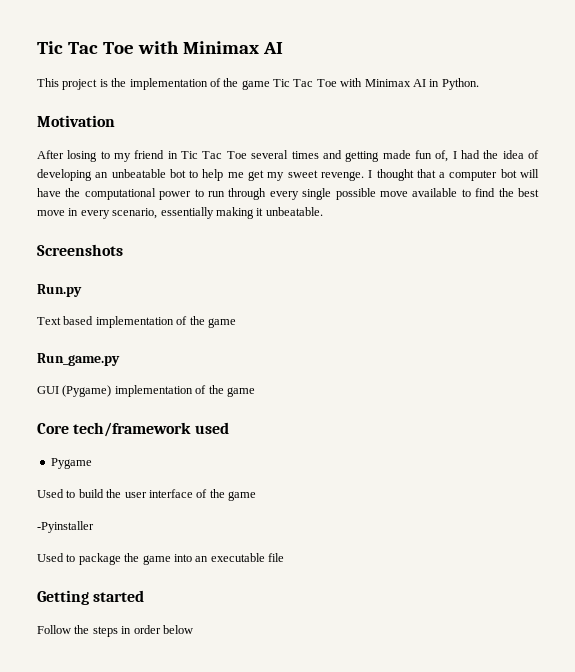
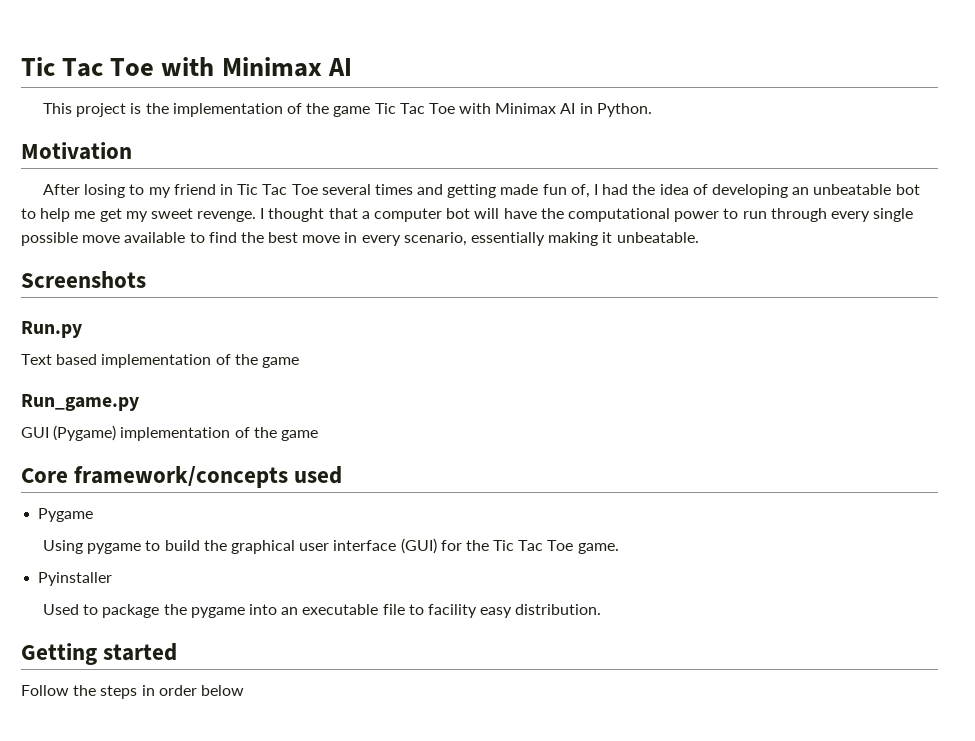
- Core tech/framework used
+ Core framework/concepts used
- Used to build the user interface of the game
- -Pyinstaller
+ Using pygame to build the graphical user interface (GUI) for the Tic Tac Toe game.
+ Pyinstaller
- Used to package the game into an executable file
+ Used to package the pygame into an executable file to facility easy distribution.

